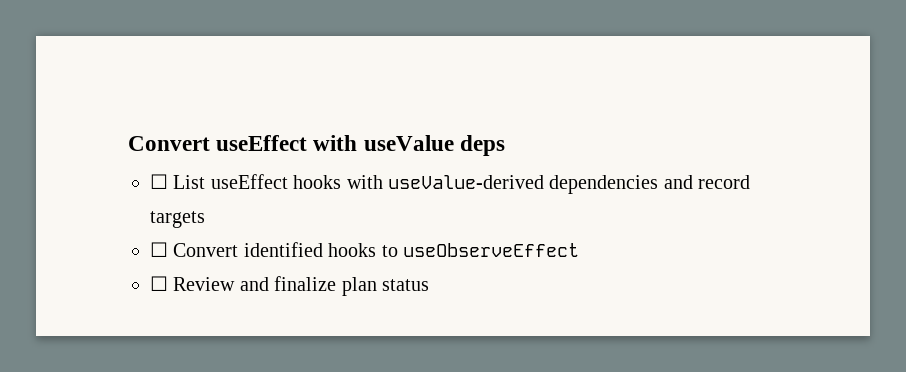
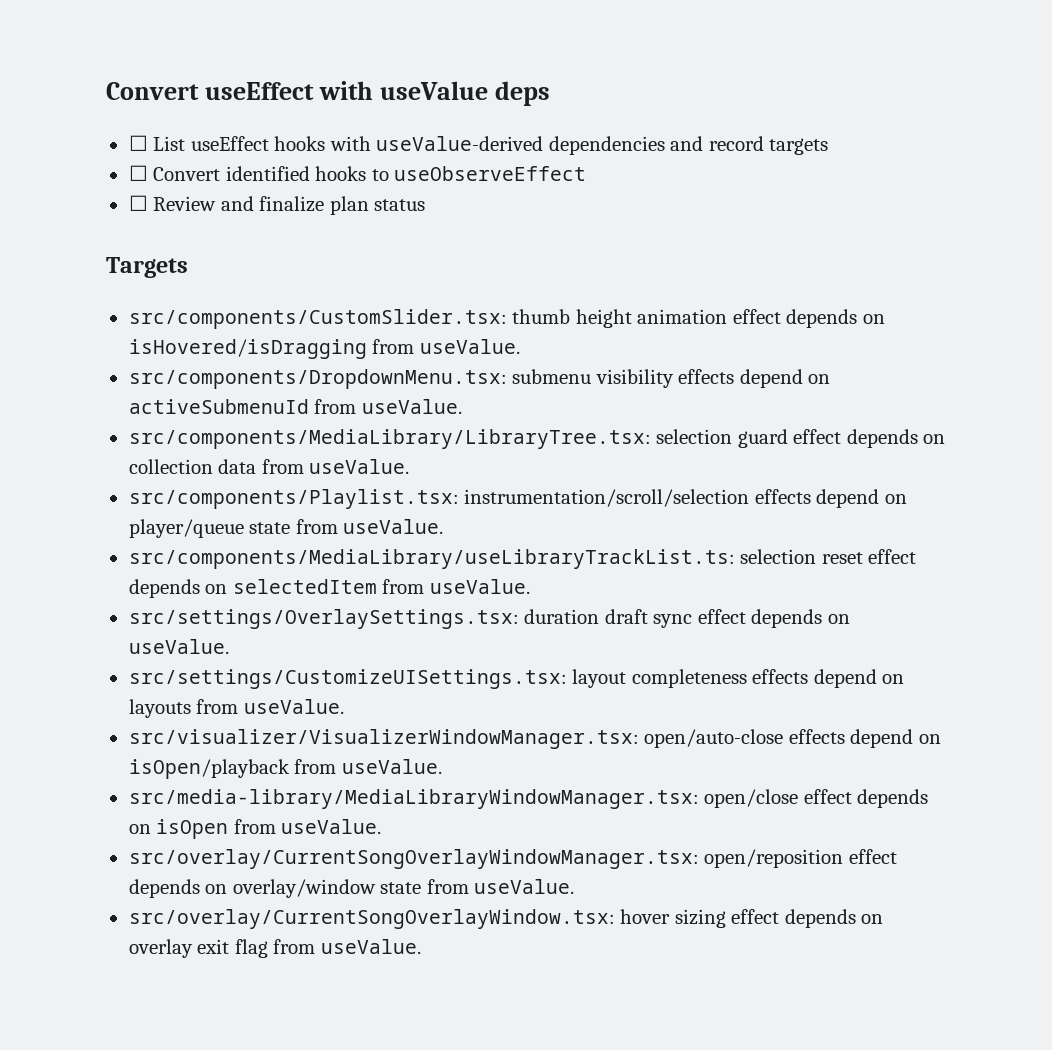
+ Targets
+ src/components/CustomSlider.tsx: thumb height animation effect depends on isHovered/isDragging from useValue.
+ src/components/DropdownMenu.tsx: submenu visibility effects depend on activeSubmenuId from useValue.
+ src/components/MediaLibrary/LibraryTree.tsx: selection guard effect depends on collection data from useValue.
+ src/components/Playlist.tsx: instrumentation/scroll/selection effects depend on player/queue state from useValue.
+ src/components/MediaLibrary/useLibraryTrackList.ts: selection reset effect depends on selectedItem from useValue.
+ src/settings/OverlaySettings.tsx: duration draft sync effect depends on useValue.
+ src/settings/CustomizeUISettings.tsx: layout completeness effects depend on layouts from useValue.
+ src/visualizer/VisualizerWindowManager.tsx: open/auto-close effects depend on isOpen/playback from useValue.
+ src/media-library/MediaLibraryWindowManager.tsx: open/close effect depends on isOpen from useValue.
+ src/overlay/CurrentSongOverlayWindowManager.tsx: open/reposition effect depends on overlay/window state from useValue.
+ src/overlay/CurrentSongOverlayWindow.tsx: hover sizing effect depends on overlay exit flag from useValue.

